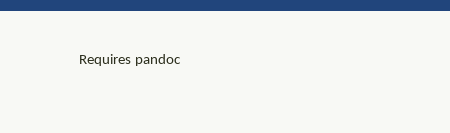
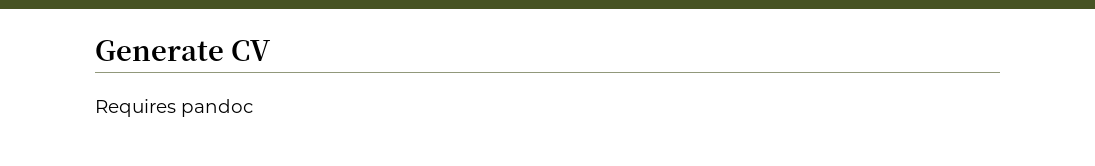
+ Generate CV

